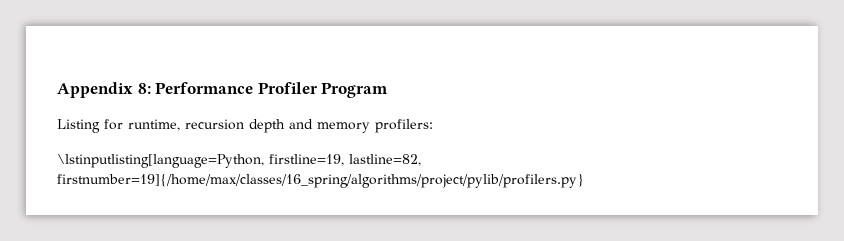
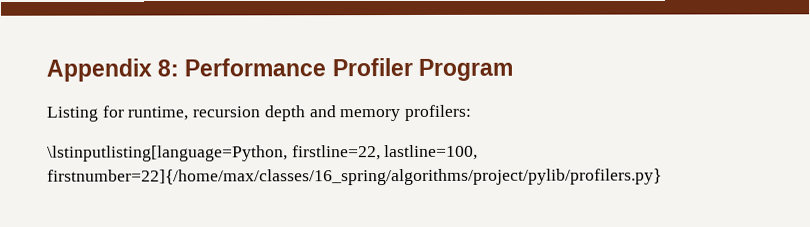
- \lstinputlisting[language=Python, firstline=19, lastline=82, firstnumber=19]{/home/max/classes/16_spring/algorithms/project/pylib/profilers.py}
+ \lstinputlisting[language=Python, firstline=22, lastline=100, firstnumber=22]{/home/max/classes/16_spring/algorithms/project/pylib/profilers.py}

